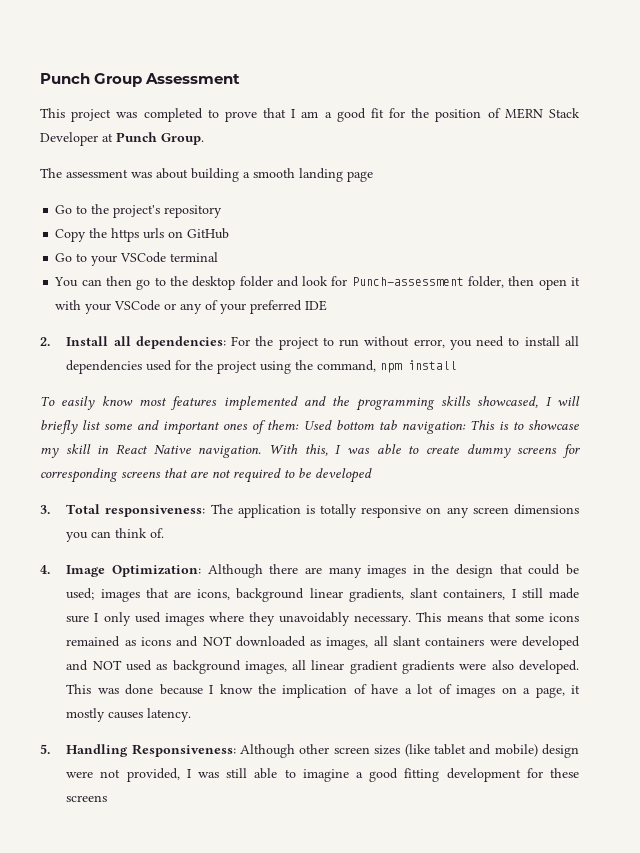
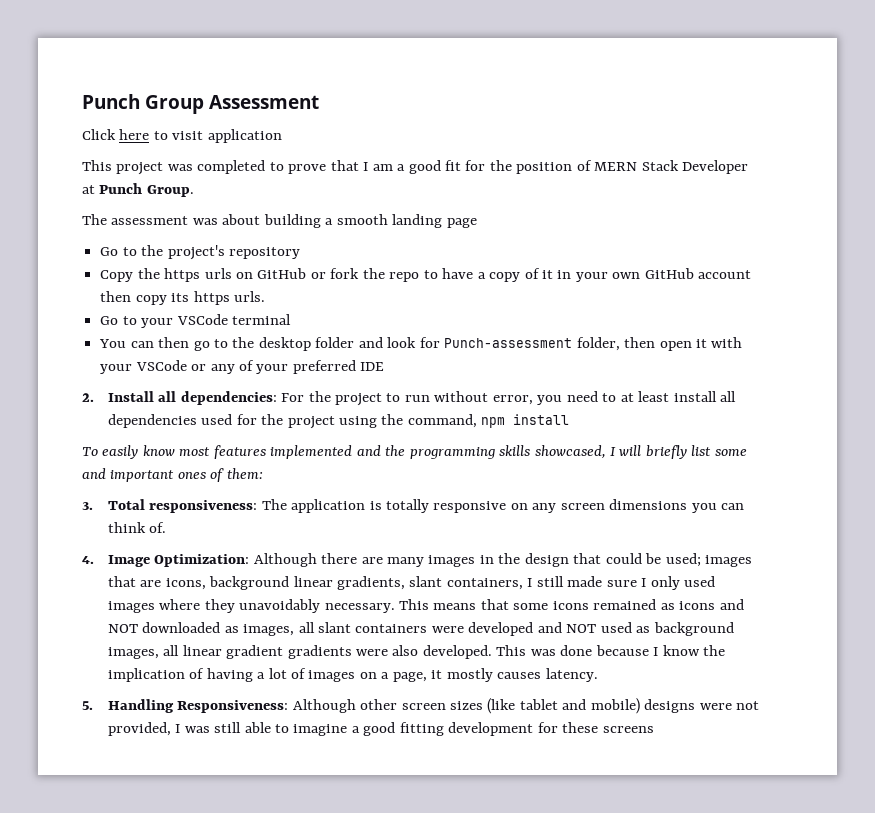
+ Click here to visit application
- Copy the https urls on GitHub
+ Copy the https urls on GitHub or fork the repo to have a copy of it in your own GitHub account then copy its https urls.
- 2. Install all dependencies: For the project to run without error, you need to install all dependencies used for the project using the command, npm install
+ 2. Install all dependencies: For the project to run without error, you need to at least install all dependencies used for the project using the command, npm install
- To easily know most features implemented and the programming skills showcased, I will briefly list some and important ones of them: Used bottom tab navigation: This is to showcase my skill in React Native navigation. With this, I was able to create dummy screens for corresponding screens that are not required to be developed
+ To easily know most features implemented and the programming skills showcased, I will briefly list some and important ones of them:
- This was done because I know the implication of have a lot of images on a page, it mostly causes latency.
+ This was done because I know the implication of having a lot of images on a page, it mostly causes latency.
- 5. Handling Responsiveness: Although other screen sizes (like tablet and mobile) design were not provided, I was still able to imagine a good fitting development for these screens
+ 5. Handling Responsiveness: Although other screen sizes (like tablet and mobile) designs were not provided, I was still able to imagine a good fitting development for these screens

